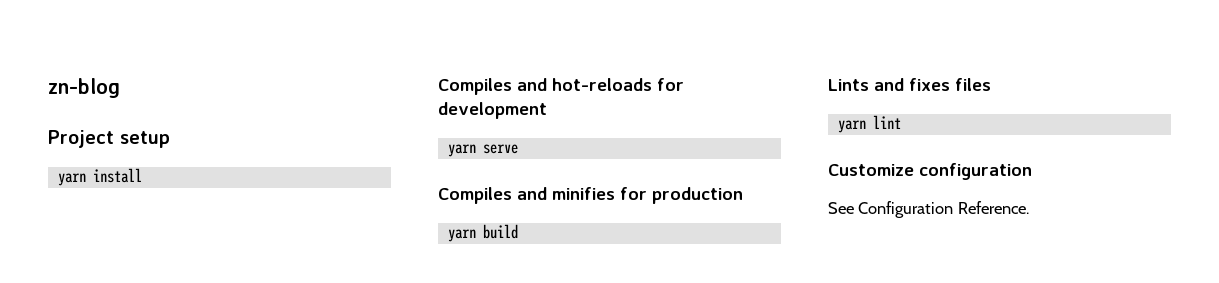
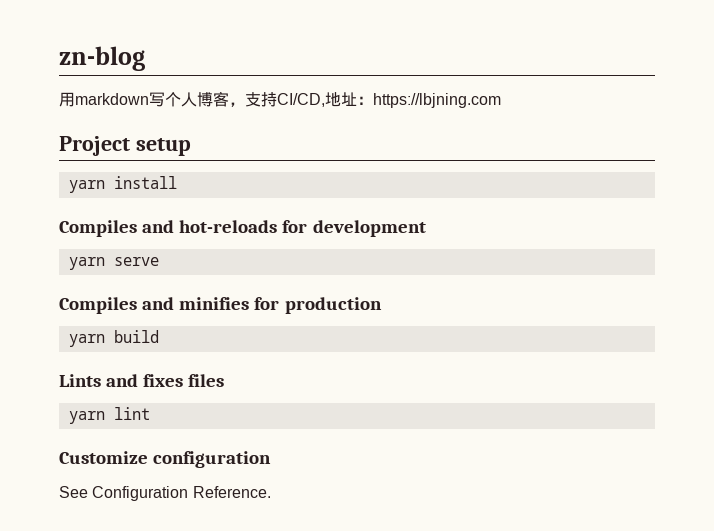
+ 用markdown写个人博客，支持CI/CD,地址：https://lbjning.com

